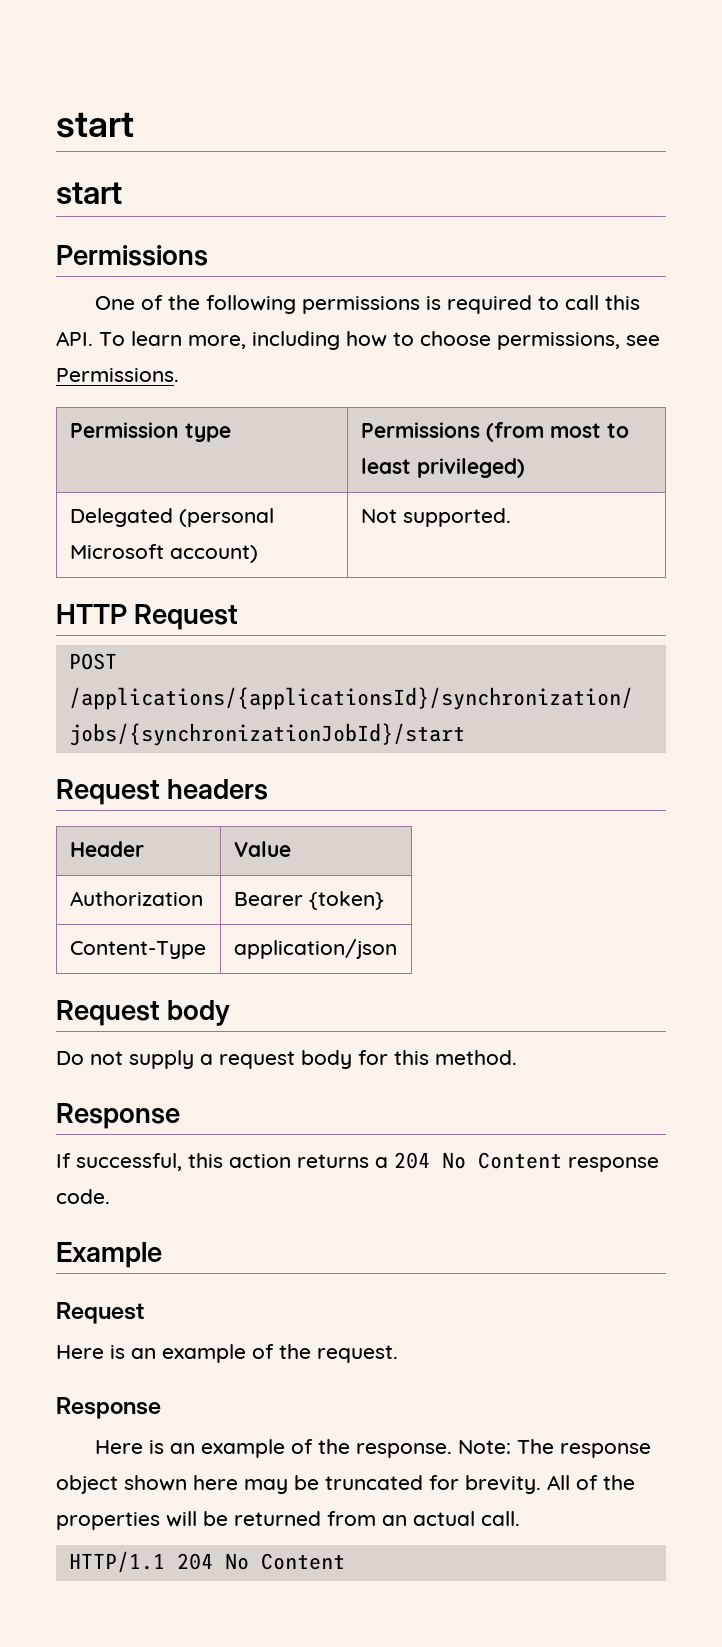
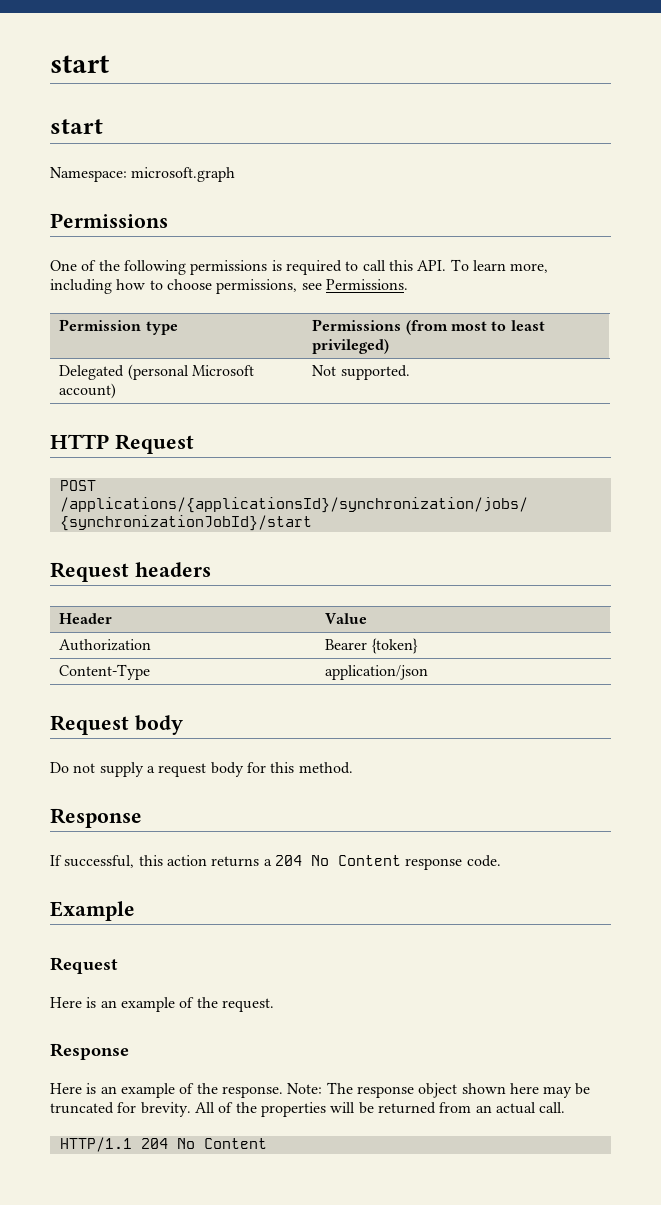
+ Namespace: microsoft.graph

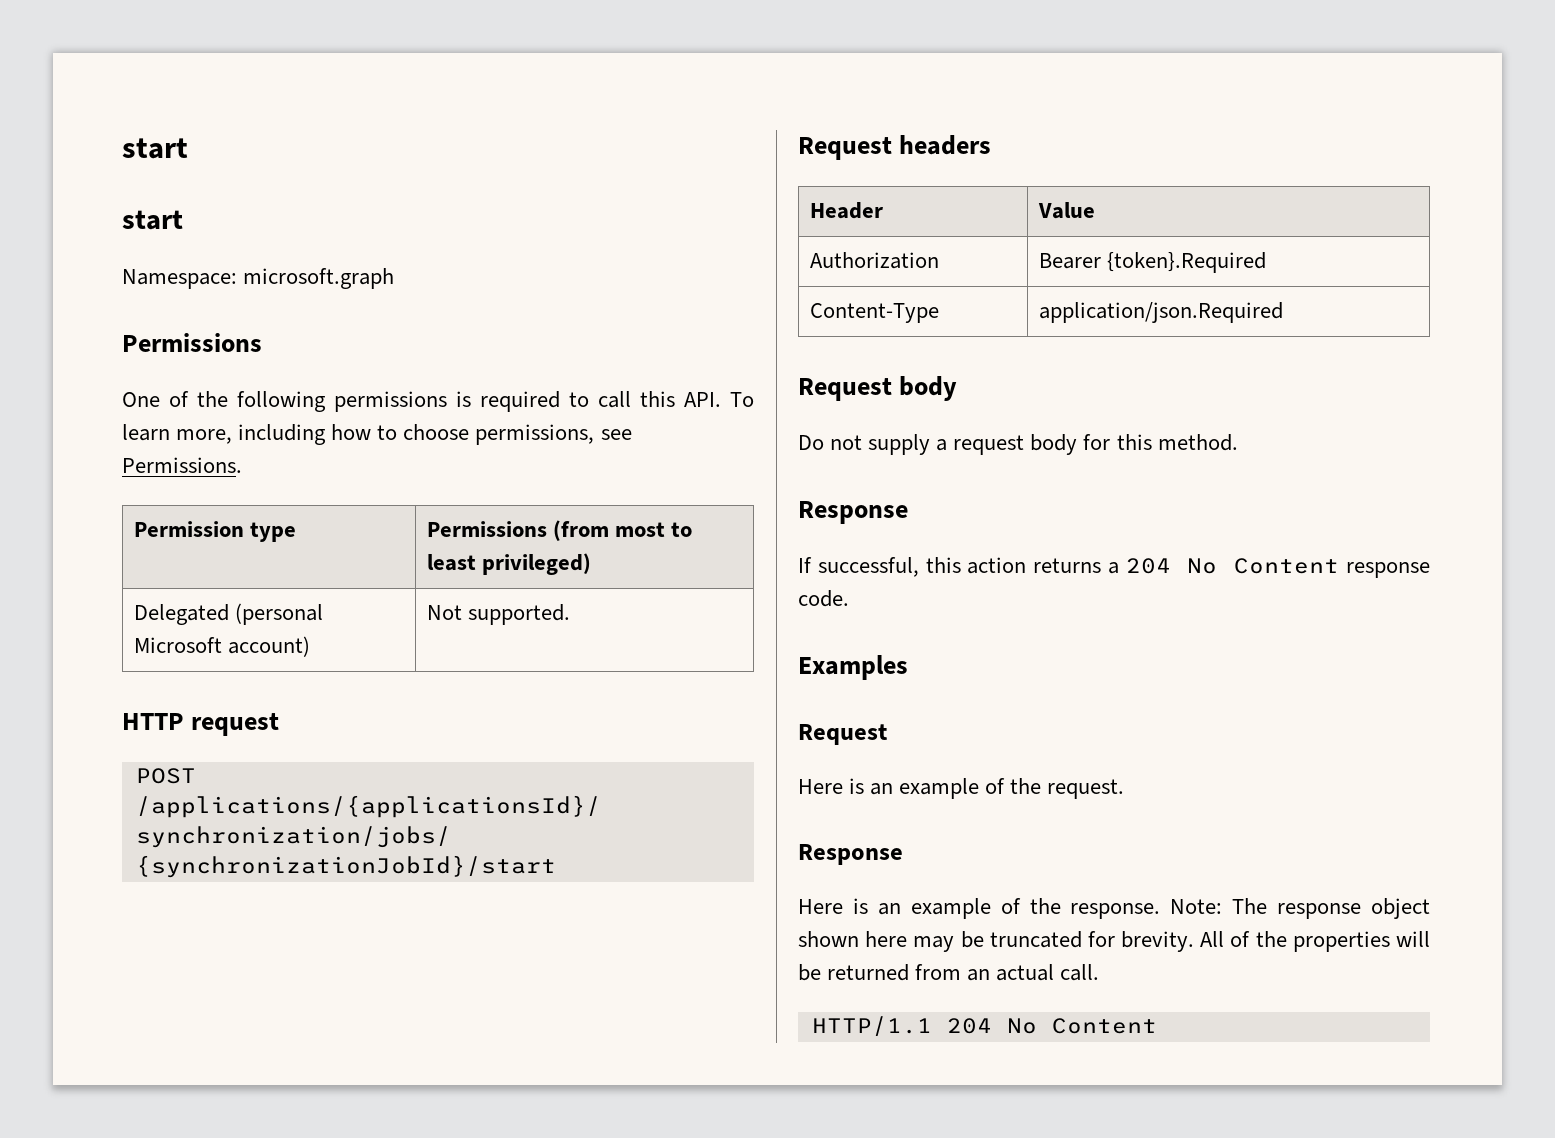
- HTTP Request
+ HTTP request
- Authorization | Bearer {token}
+ Authorization | Bearer {token}.Required
- Content-Type | application/json
+ Content-Type | application/json.Required
- Example
+ Examples

